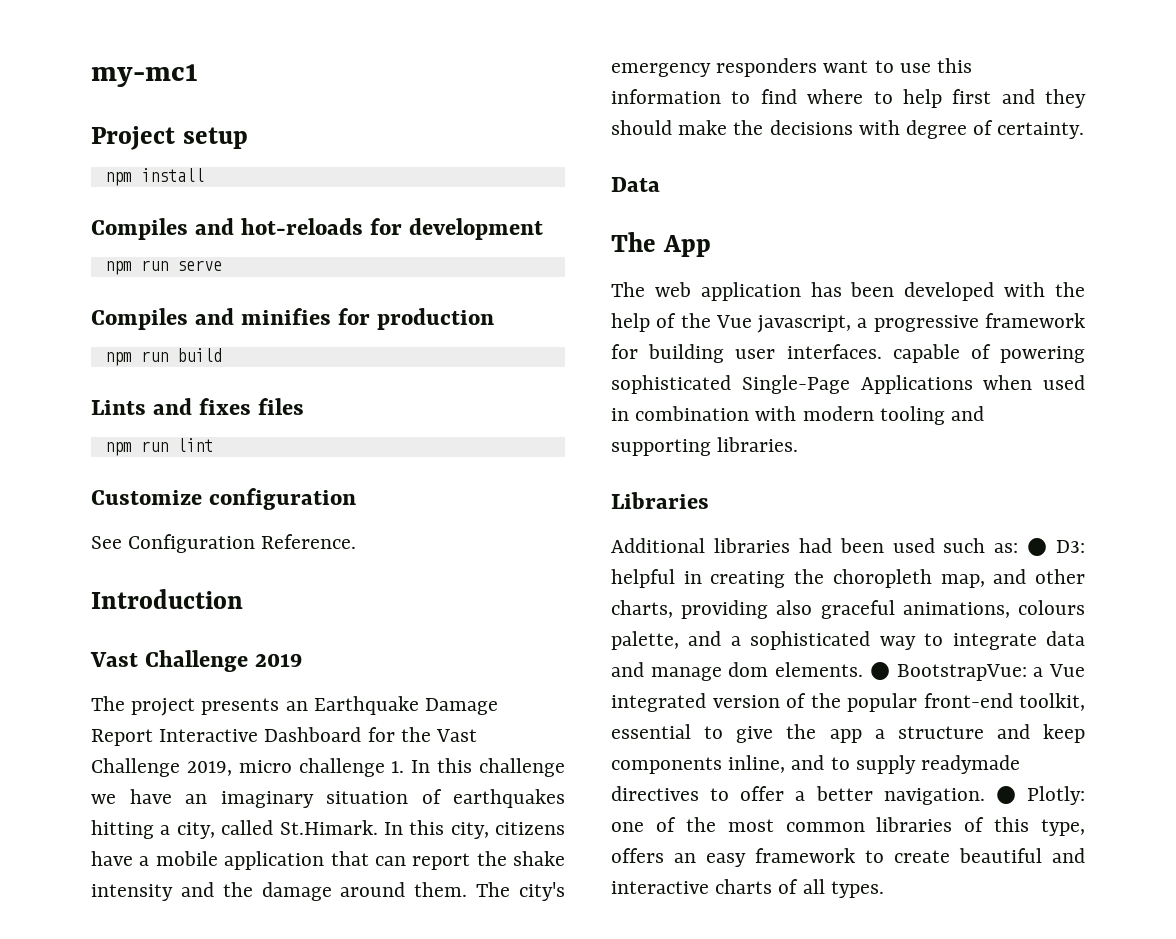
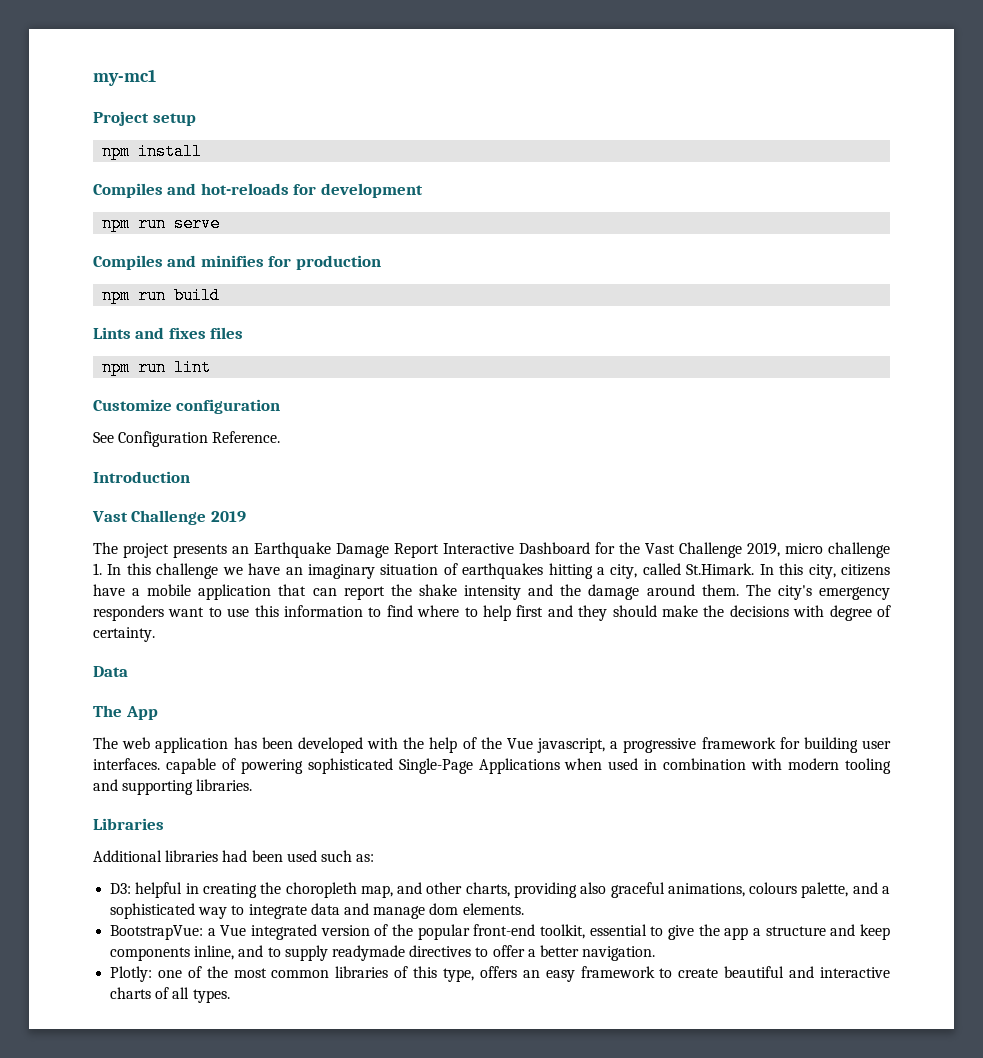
- Additional libraries had been used such as: ● D3:
+ Additional libraries had been used such as:
+ D3:
- helpful in creating the choropleth map, and other charts, providing also graceful animations, colours palette, and a sophisticated way to integrate data and manage dom elements. ● BootstrapVue:
+ helpful in creating the choropleth map, and other charts, providing also graceful animations, colours palette, and a sophisticated way to integrate data and manage dom elements.
+ BootstrapVue:
- a Vue integrated version of the popular front-end toolkit, essential to give the app a structure and keep components inline, and to supply readymade directives to offer a better navigation. ● Plotly:
+ a Vue integrated version of the popular front-end toolkit, essential to give the app a structure and keep components inline, and to supply readymade directives to offer a better navigation.
+ Plotly:

